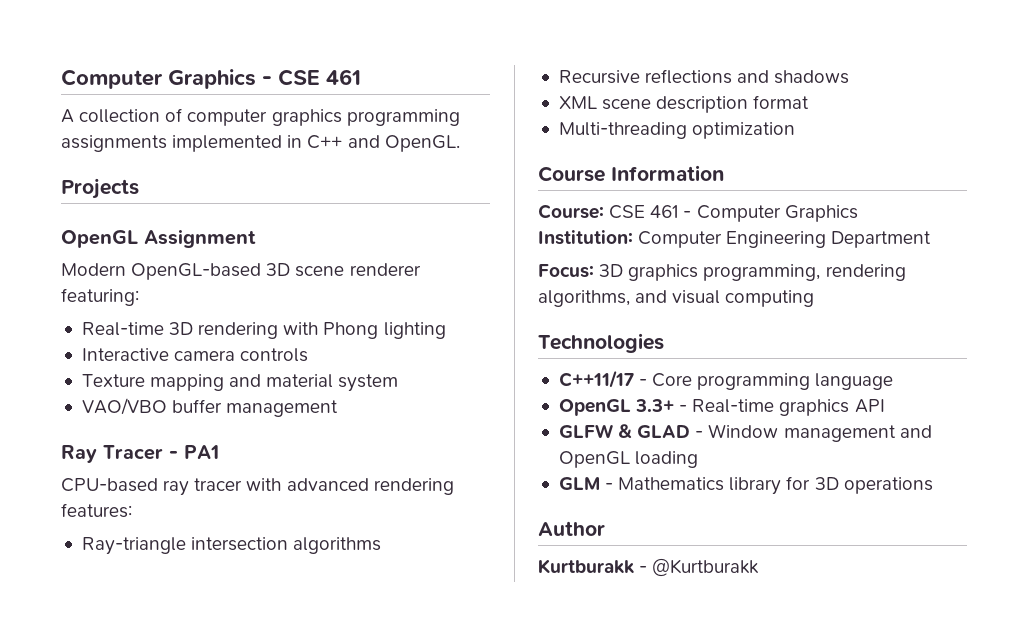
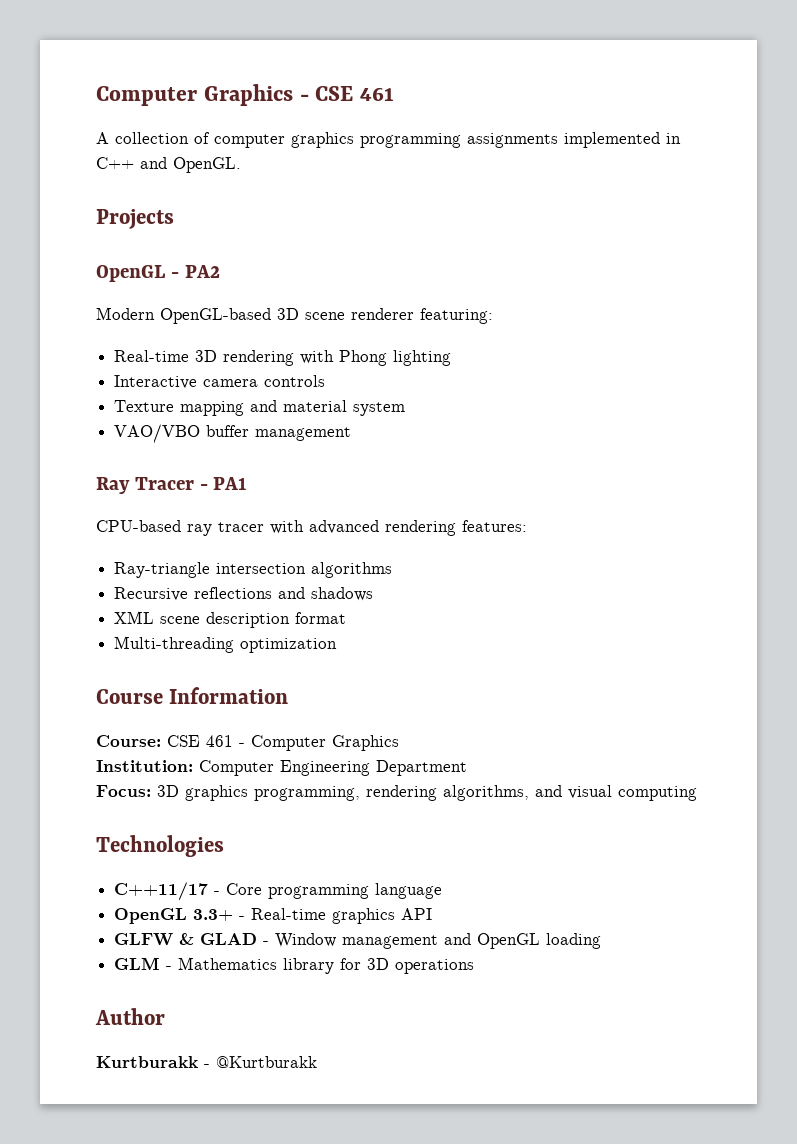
- OpenGL Assignment
+ OpenGL - PA2

